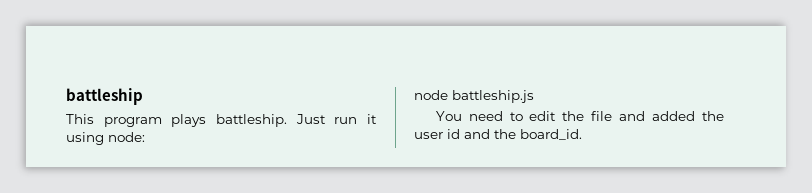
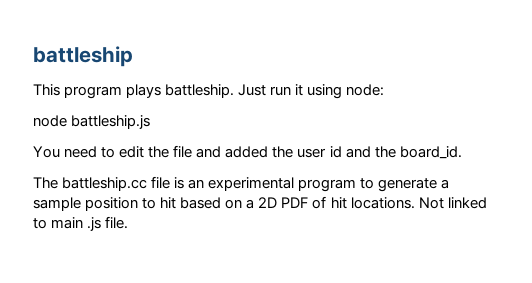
+ The battleship.cc file is an experimental program to generate a sample position to hit based on a 2D PDF of hit locations. Not linked to main .js file.

